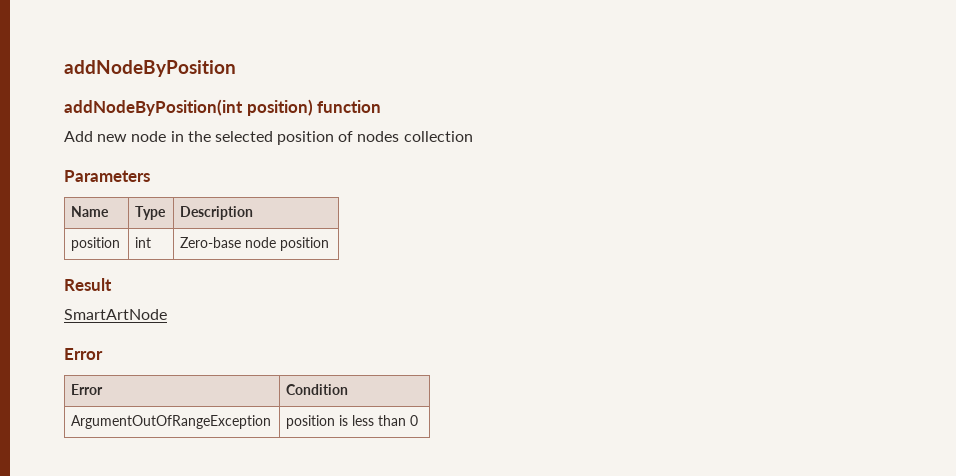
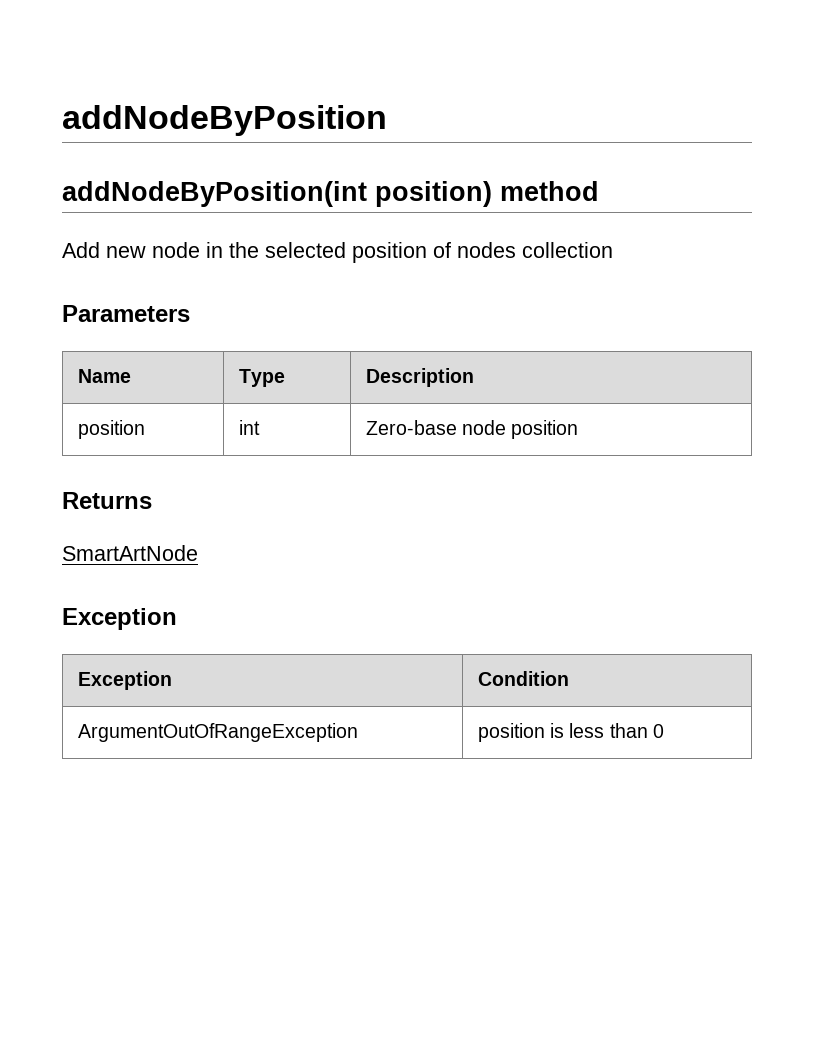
- addNodeByPosition(int position) function
+ addNodeByPosition(int position) method
- Result
+ Returns
  SmartArtNode
- Error
- Error | Condition
+ Exception
+ Exception | Condition

